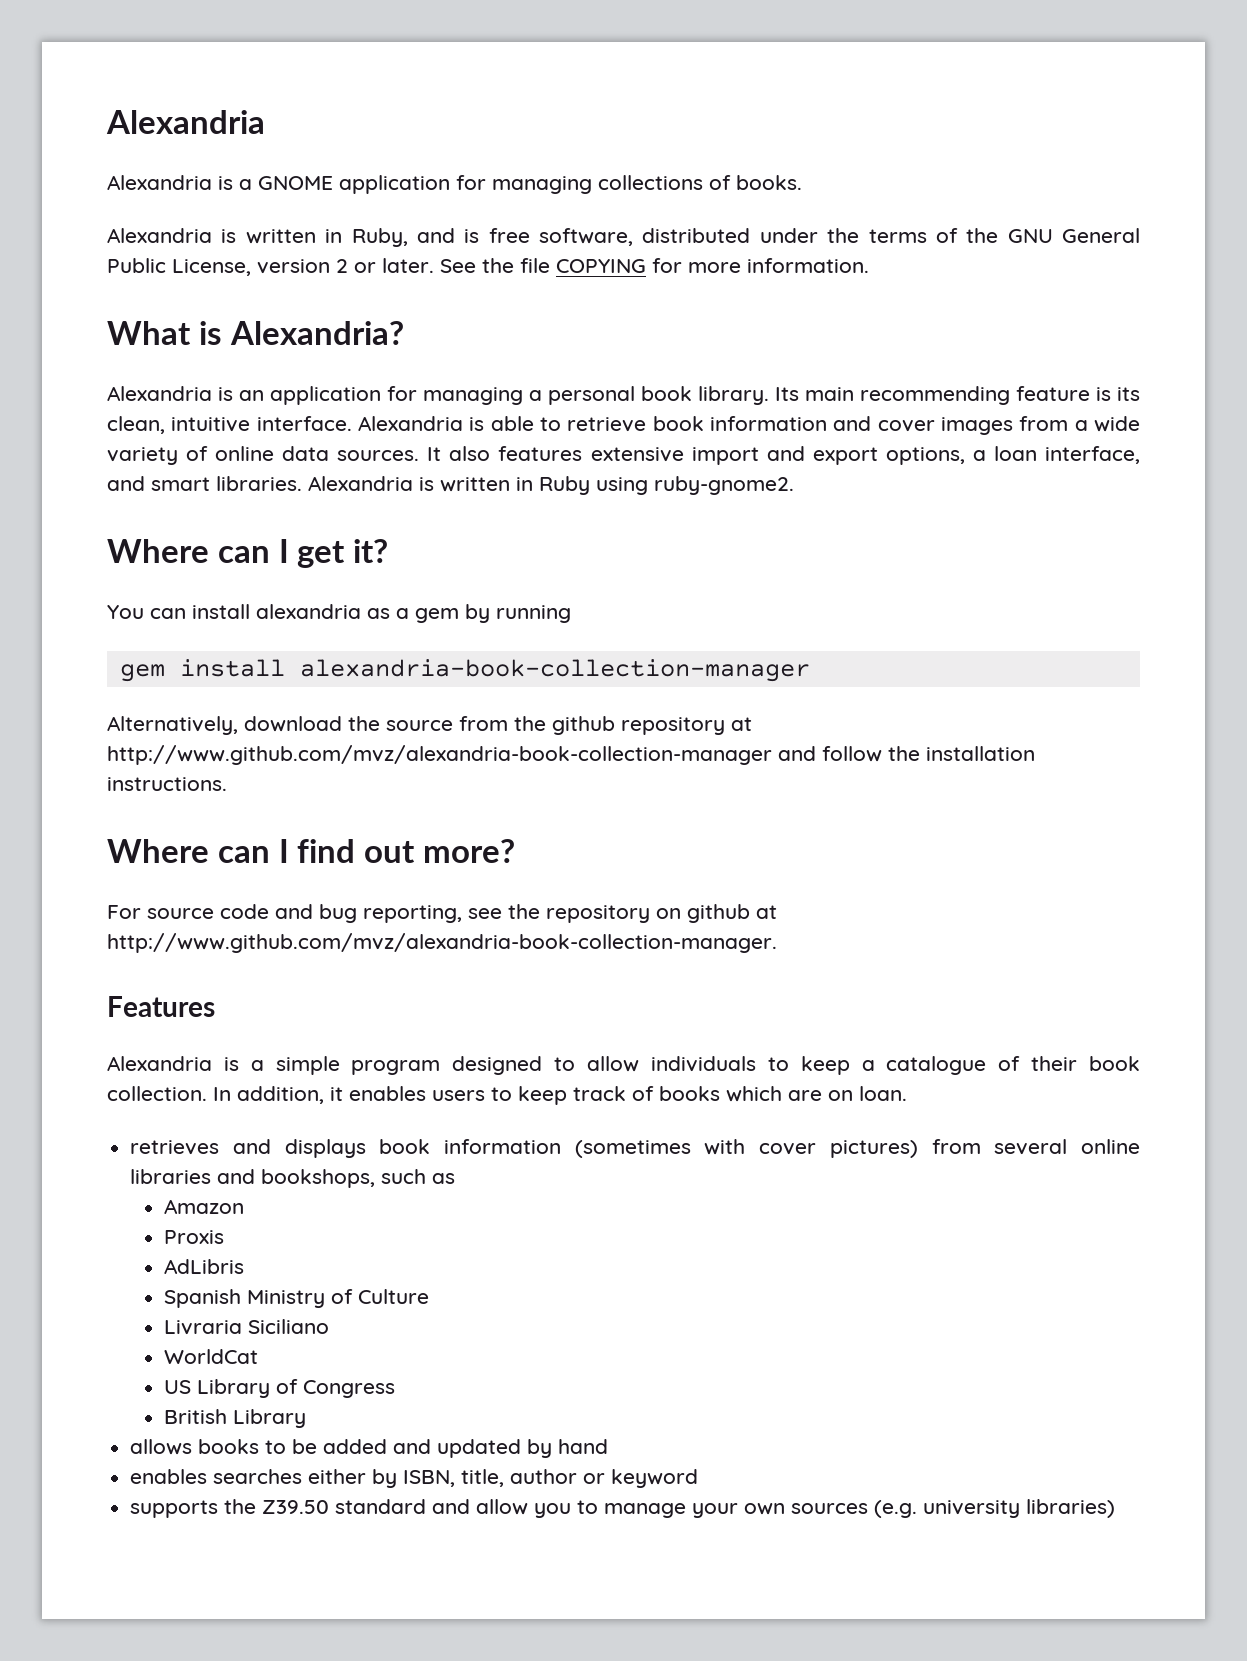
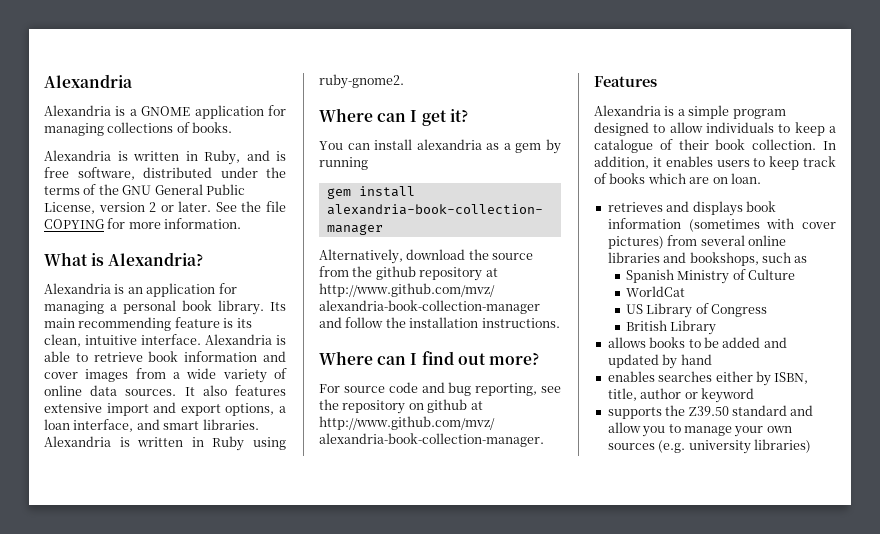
- Amazon
- Proxis
- AdLibris
- Livraria Siciliano

